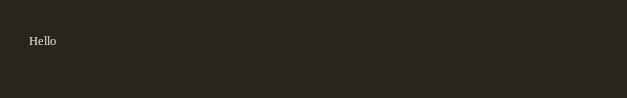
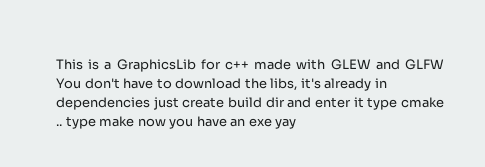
- Hello
+ This is a GraphicsLib for c++ made with GLEW and GLFW You don't have to download the libs, it's already in dependencies just create build dir and enter it type cmake .. type make now you have an exe yay

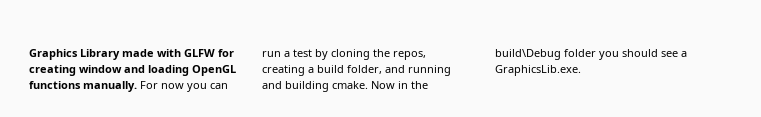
- This is a GraphicsLib for c++ made with GLEW and GLFW You don't have to download the libs, it's already in dependencies just create build dir and enter it type cmake .. type make now you have an exe yay
+ Graphics Library made with GLFW for creating window and loading OpenGL functions manually. For now you can run a test by cloning the repos, creating a build folder, and running and building cmake. Now in the build\Debug folder you should see a GraphicsLib.exe.

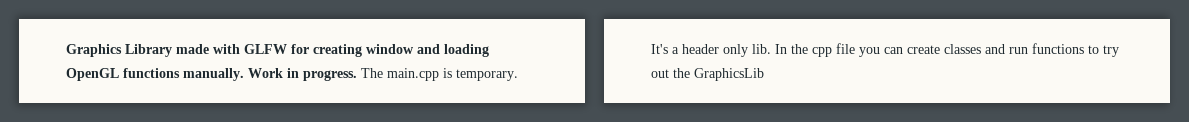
- For now you can run a test by cloning the repos, creating a build folder, and running and building cmake. Now in the build\Debug folder you should see a GraphicsLib.exe.
+ Work in progress. The main.cpp is temporary. It's a header only lib. In the cpp file you can create classes and run functions to try out the GraphicsLib

